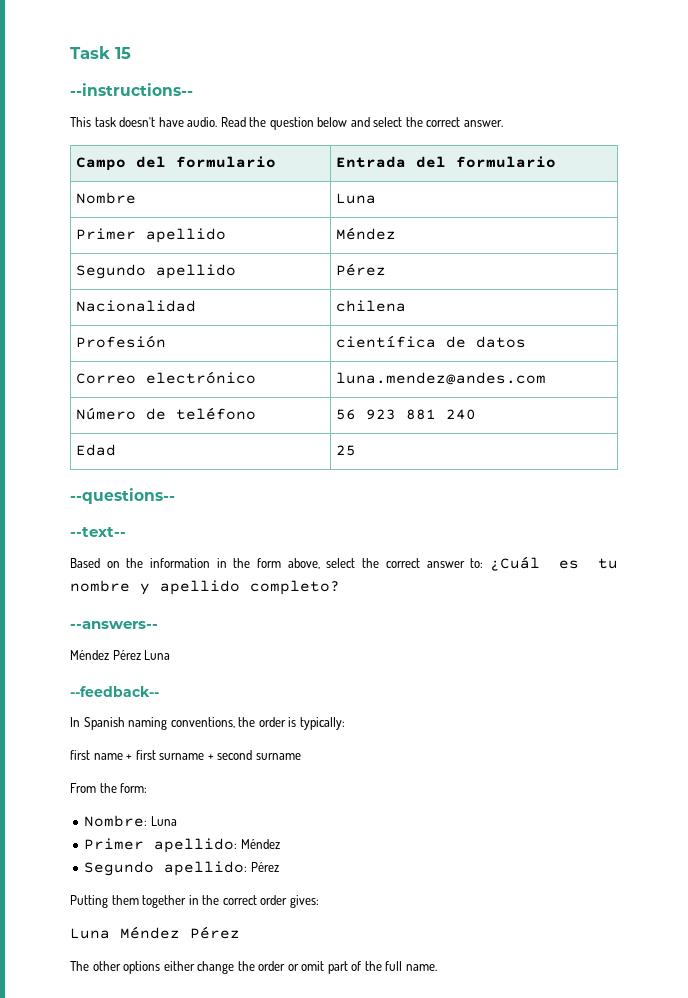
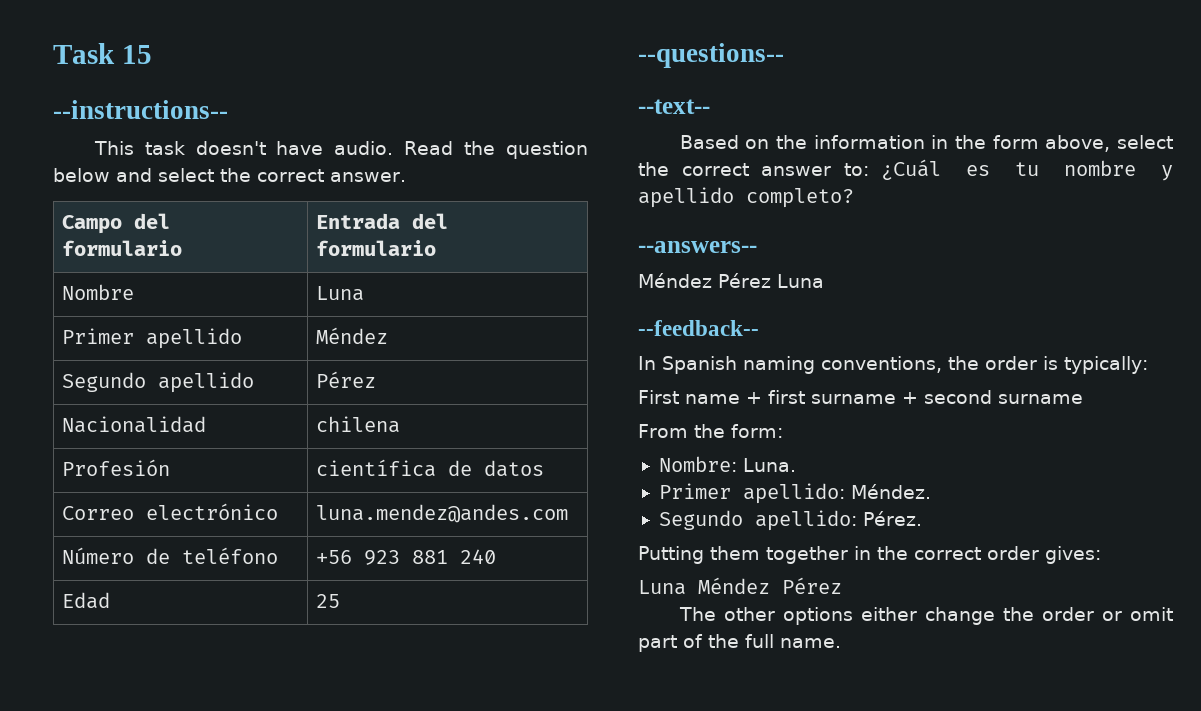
- Número de teléfono | 56 923 881 240
+ Número de teléfono | +56 923 881 240
- first name + first surname + second surname
+ First name + first surname + second surname
- Nombre: Luna
+ Nombre: Luna.
- Primer apellido: Méndez
+ Primer apellido: Méndez.
- Segundo apellido: Pérez
+ Segundo apellido: Pérez.

